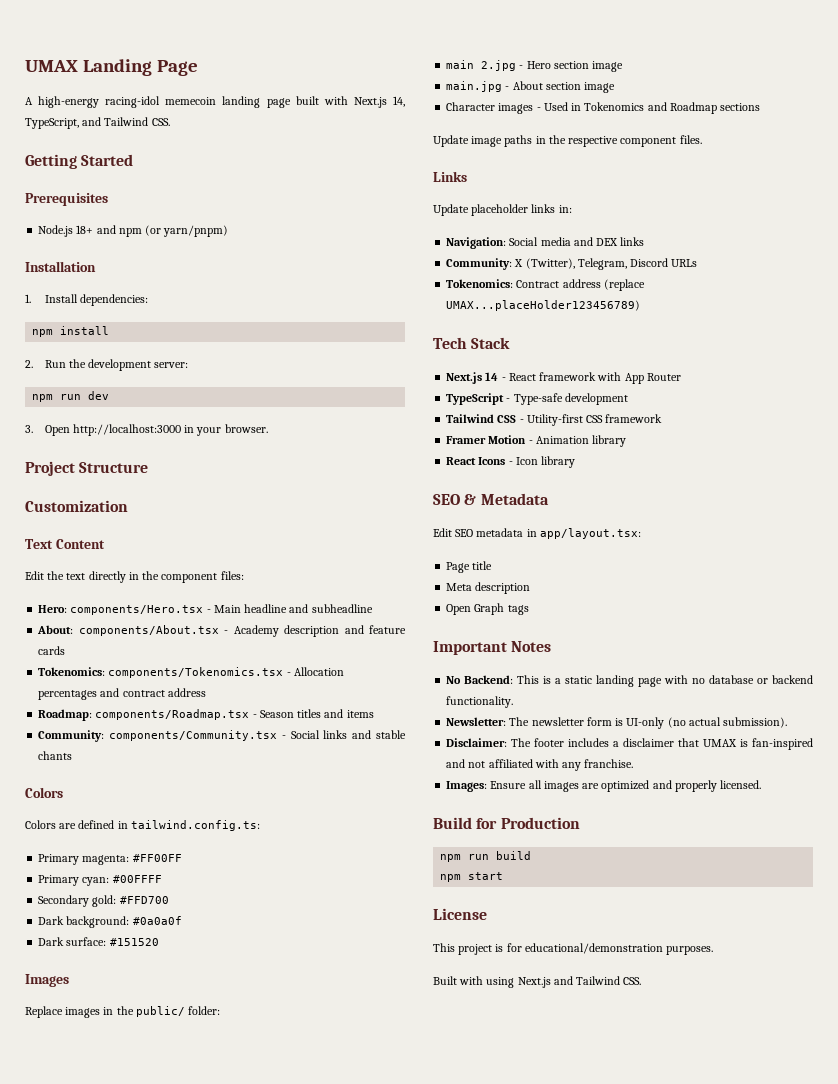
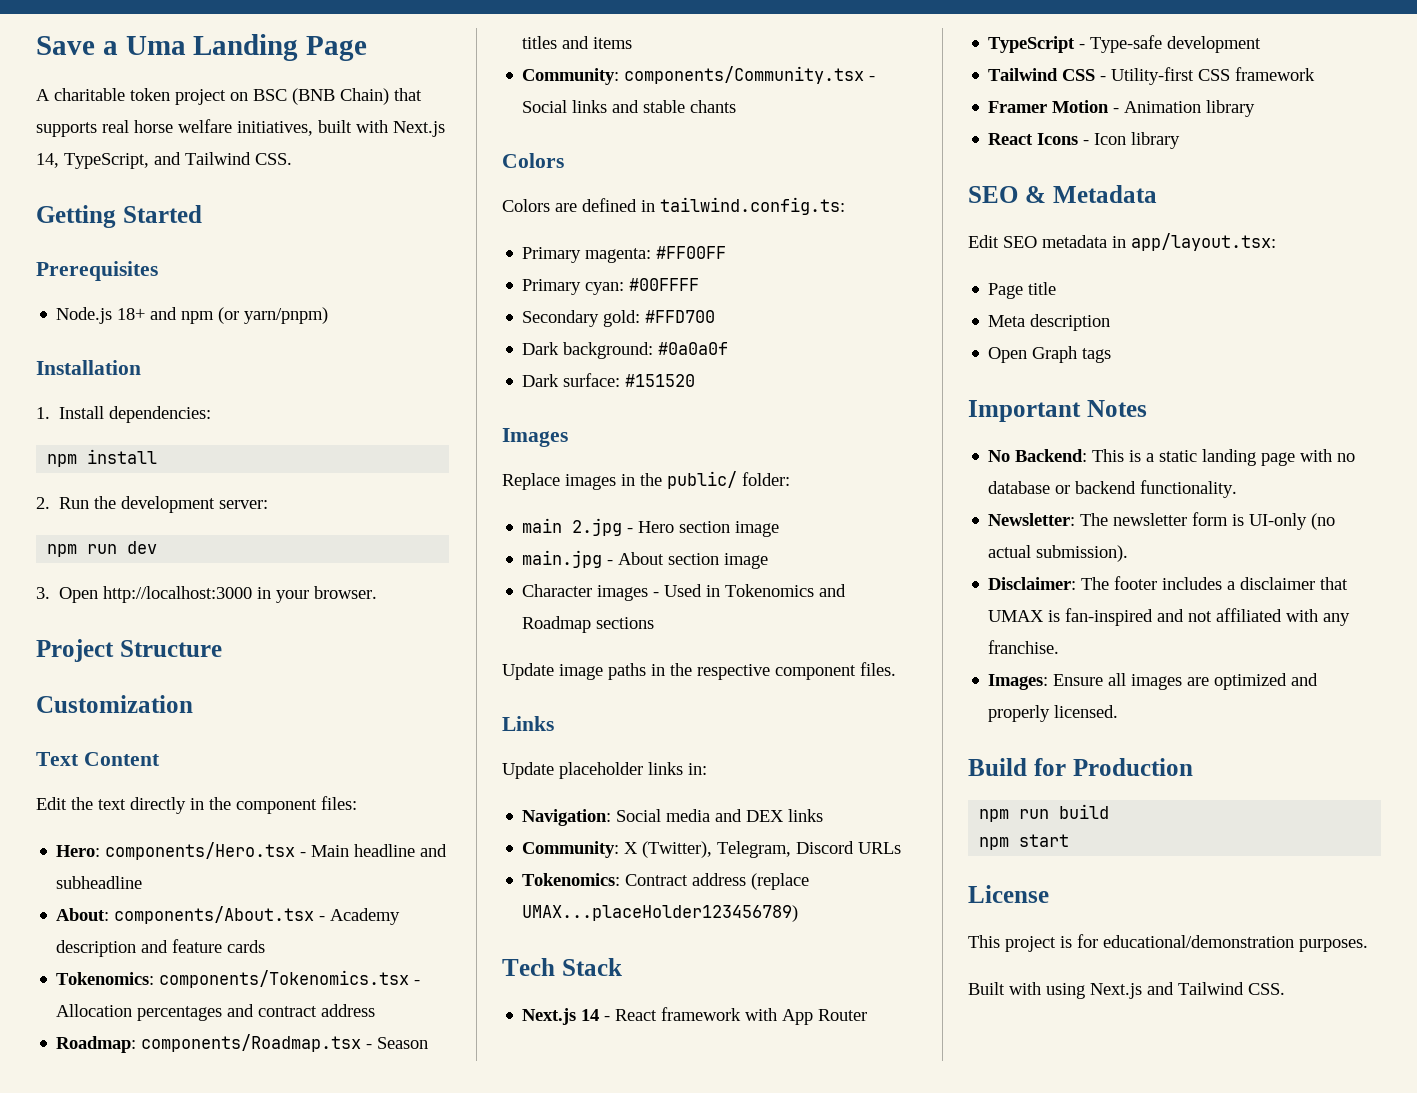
- UMAX Landing Page
+ Save a Uma Landing Page
- A high-energy racing-idol memecoin landing page built with Next.js 14, TypeScript, and Tailwind CSS.
+ A charitable token project on BSC (BNB Chain) that supports real horse welfare initiatives, built with Next.js 14, TypeScript, and Tailwind CSS.

